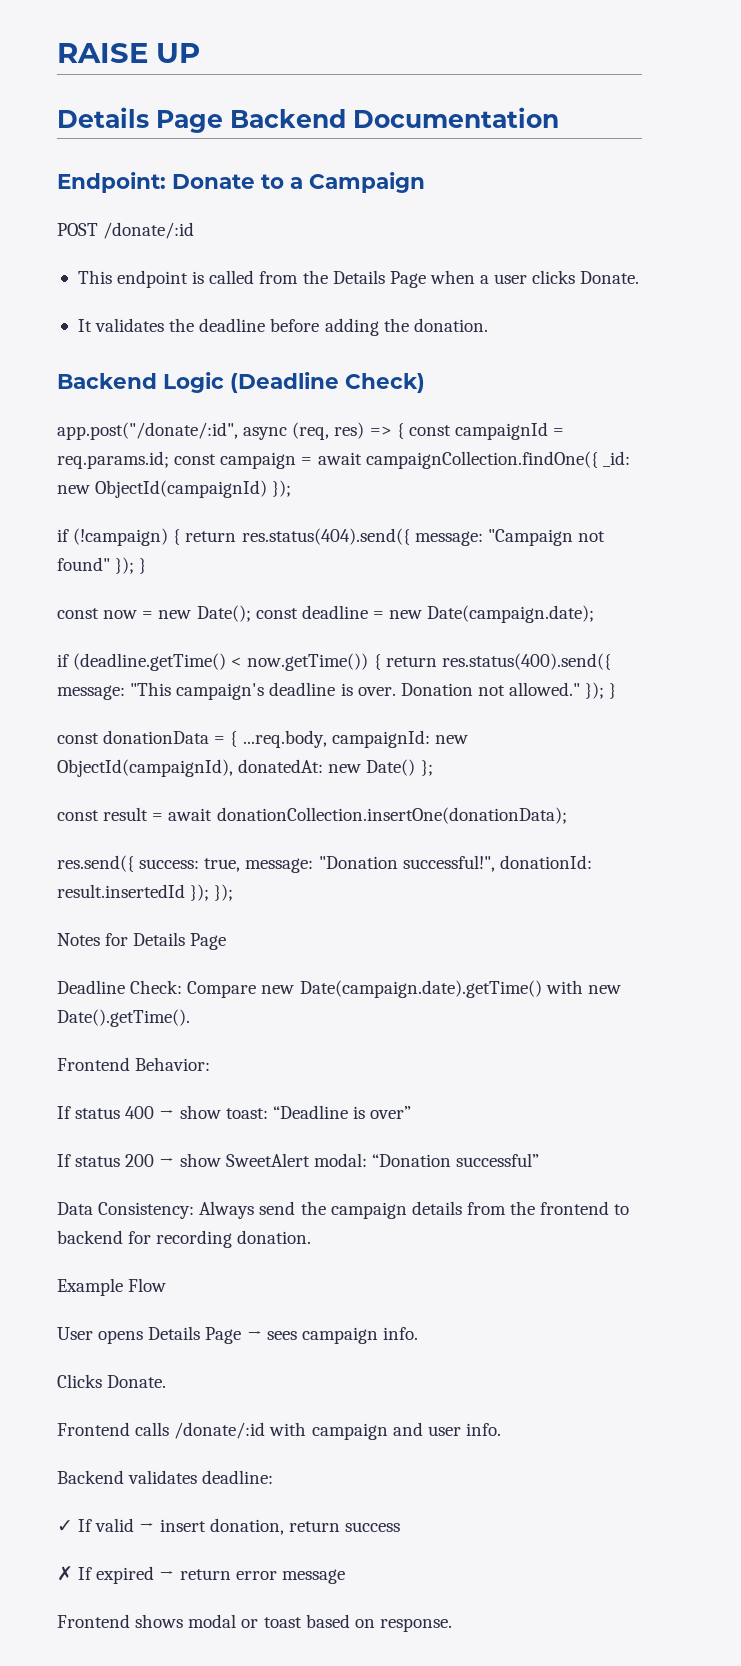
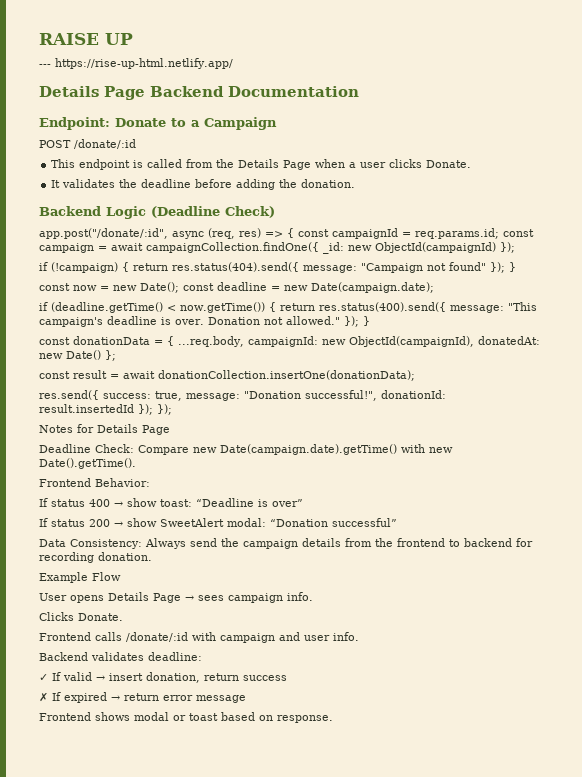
+ --- https://rise-up-html.netlify.app/

